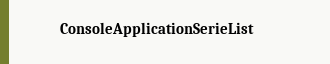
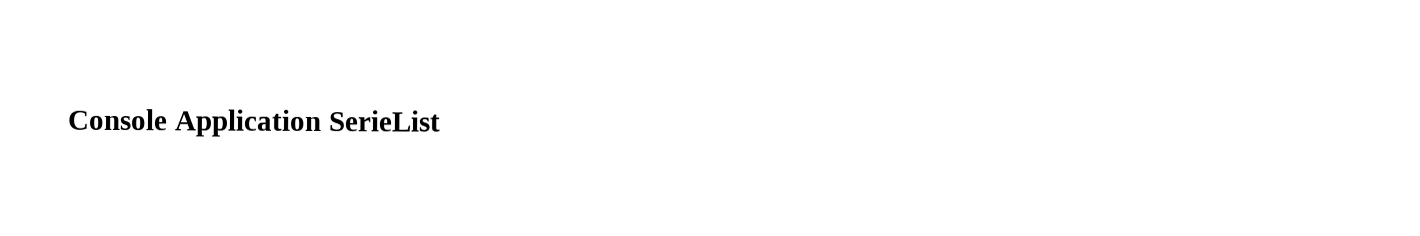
- ConsoleApplicationSerieList
+ Console Application SerieList

